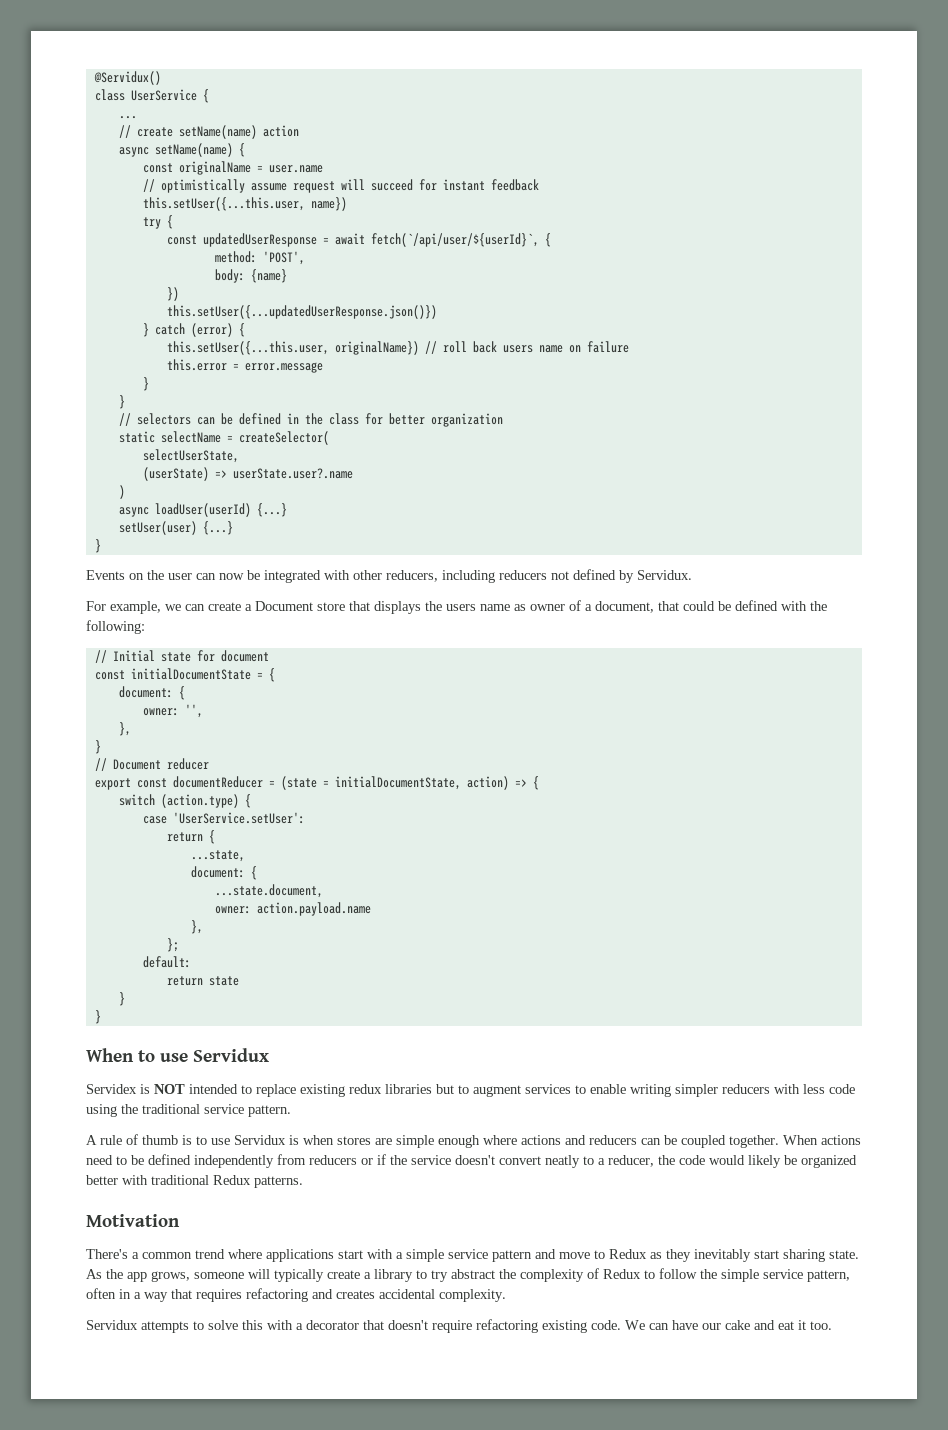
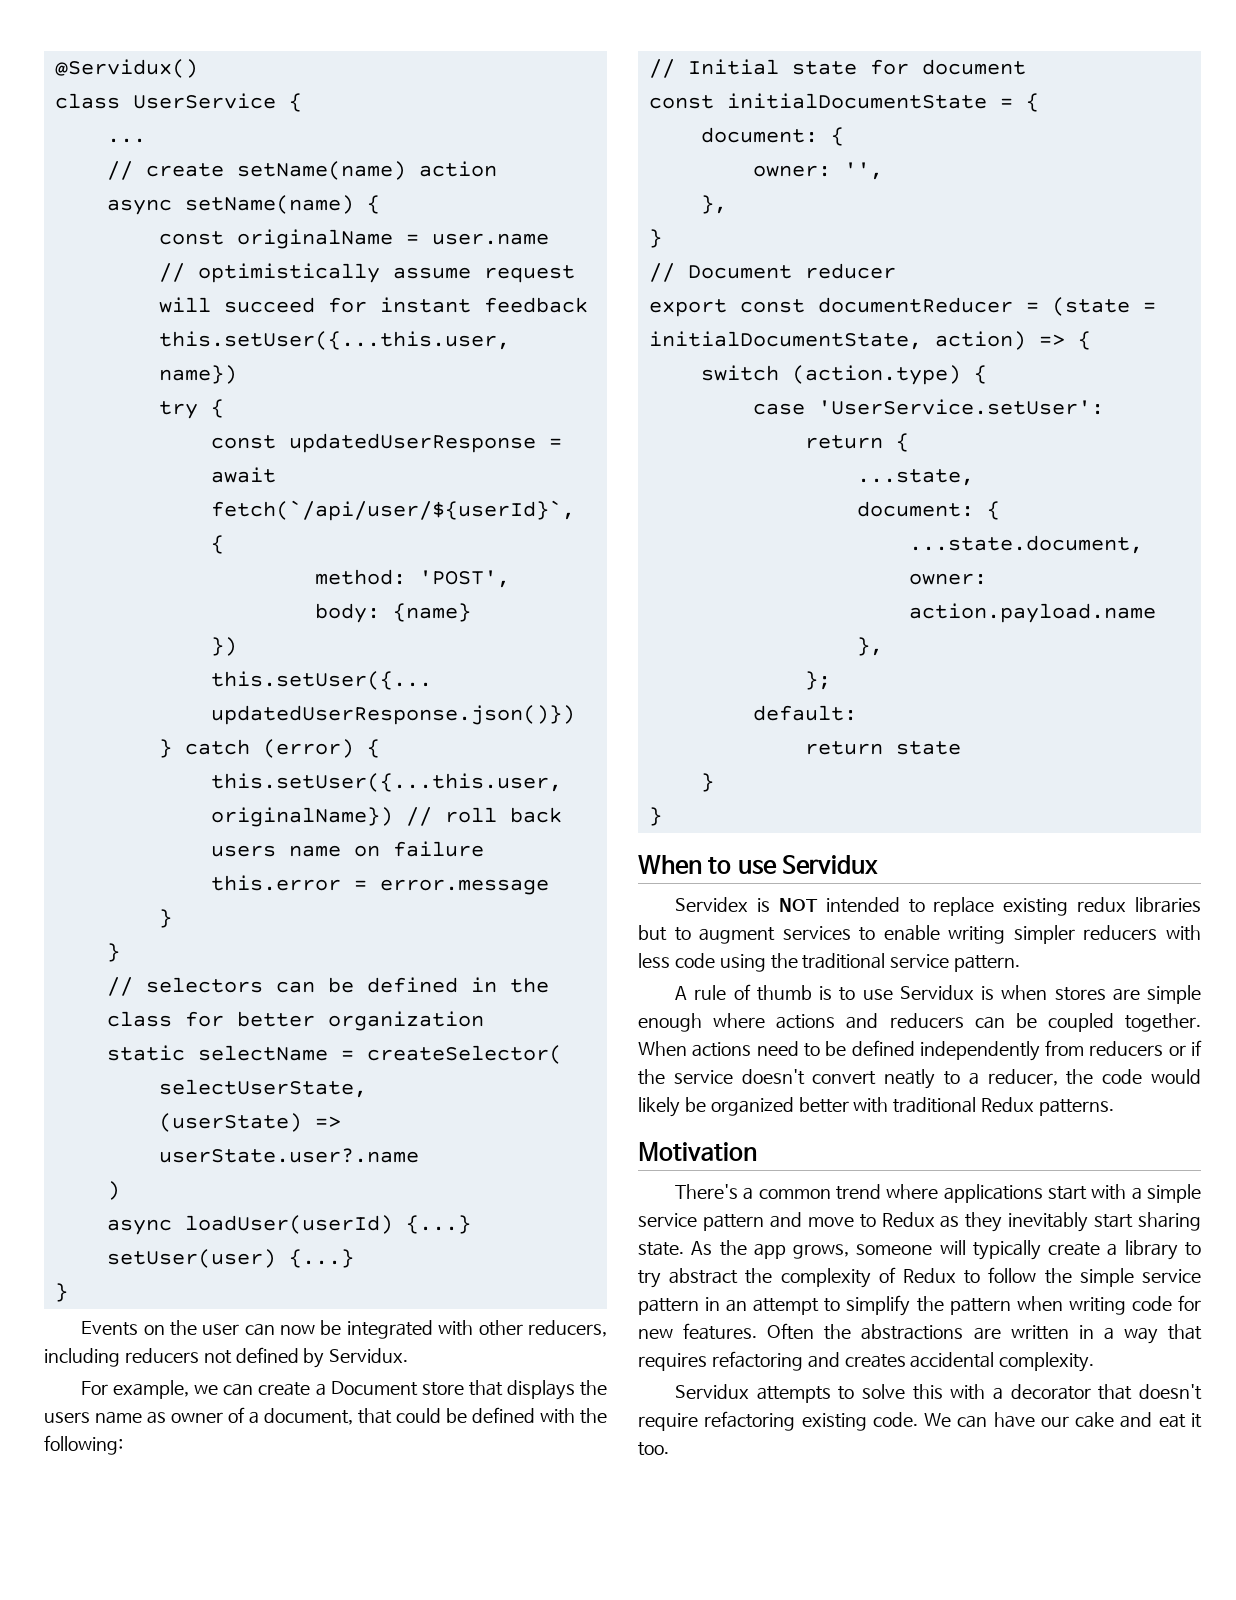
- As the app grows, someone will typically create a library to try abstract the complexity of Redux to follow the simple service pattern, often in a way that requires refactoring and creates accidental complexity.
+ As the app grows, someone will typically create a library to try abstract the complexity of Redux to follow the simple service pattern in an attempt to simplify the pattern when writing code for new features. Often the abstractions are written in a way that requires refactoring and creates accidental complexity.

